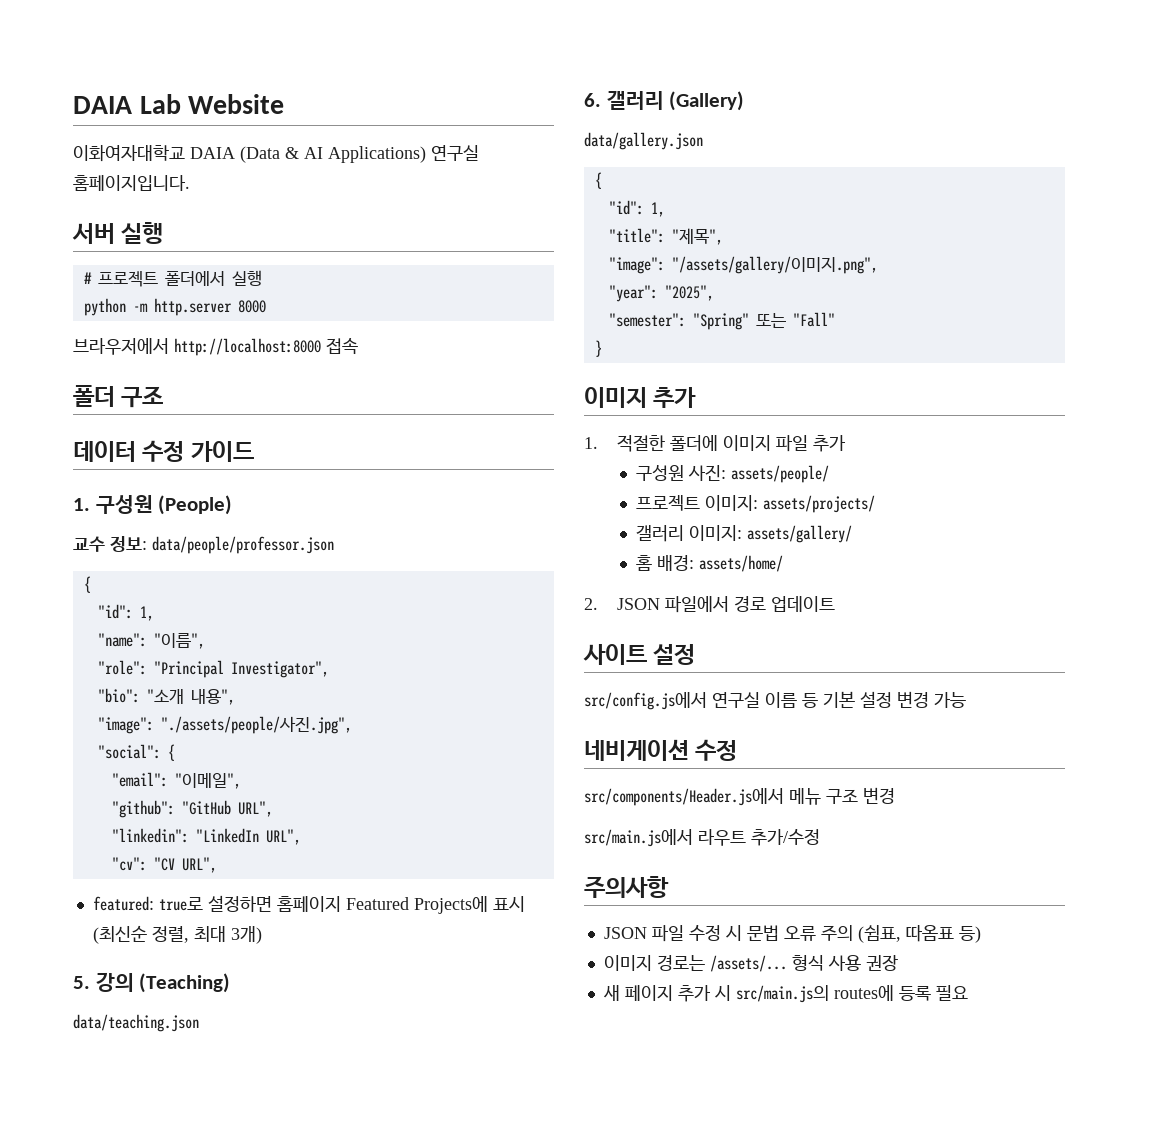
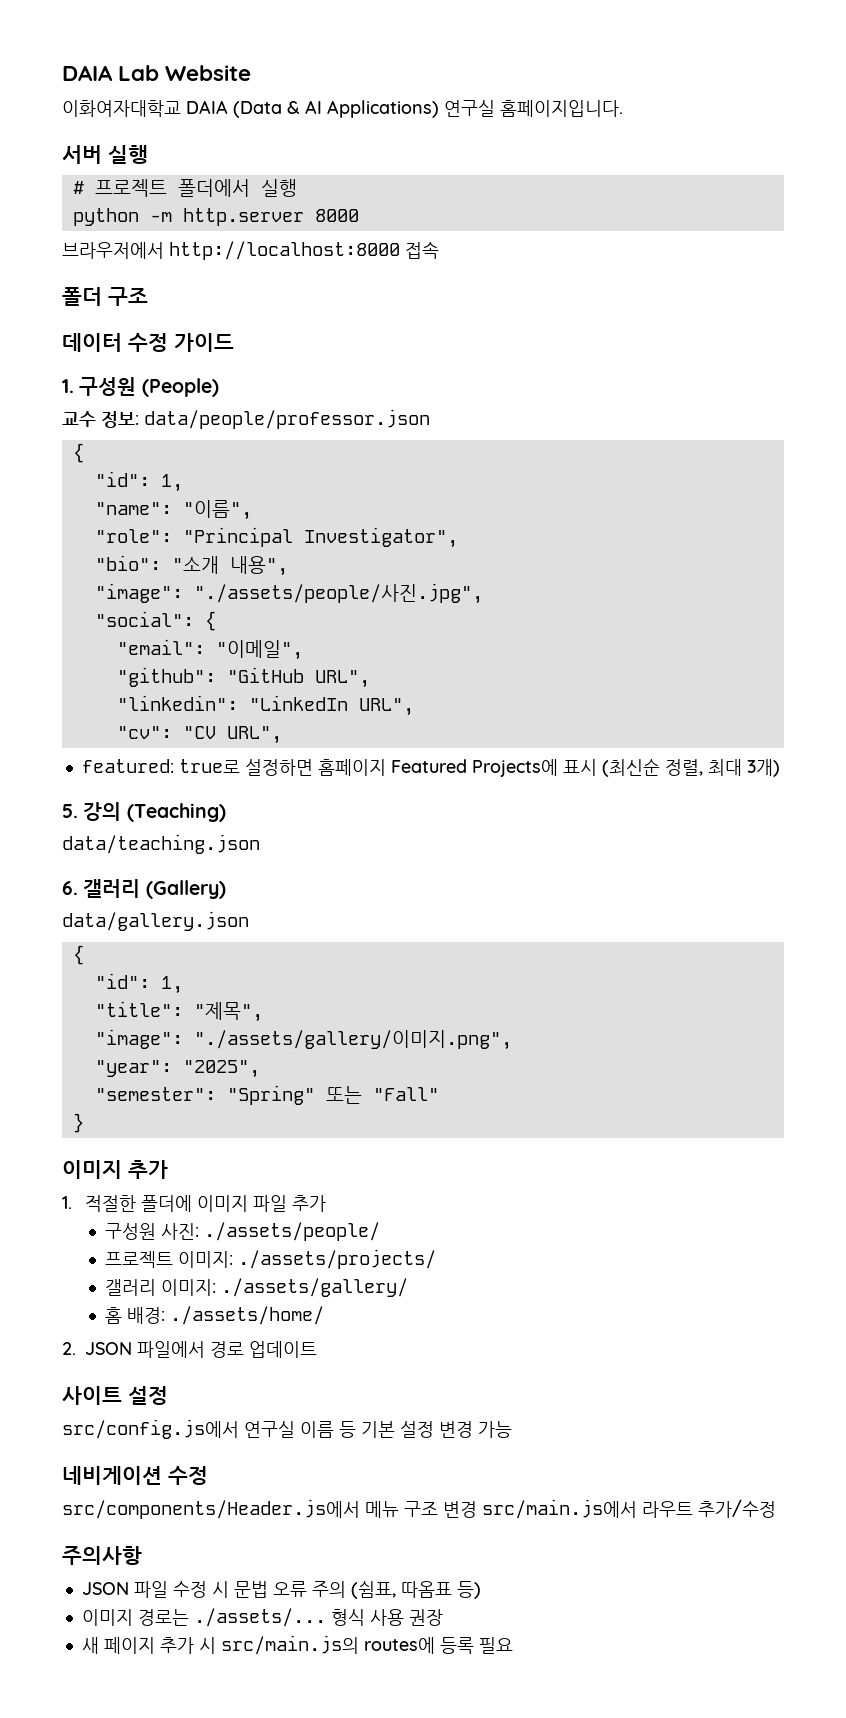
- "image": "/assets/gallery/이미지.png",
+ "image": "./assets/gallery/이미지.png",
- 구성원 사진: assets/people/
+ 구성원 사진: ./assets/people/
- 프로젝트 이미지: assets/projects/
+ 프로젝트 이미지: ./assets/projects/
- 갤러리 이미지: assets/gallery/
+ 갤러리 이미지: ./assets/gallery/
- 홈 배경: assets/home/
+ 홈 배경: ./assets/home/
- src/components/Header.js에서 메뉴 구조 변경
- src/main.js에서 라우트 추가/수정
+ src/components/Header.js에서 메뉴 구조 변경 src/main.js에서 라우트 추가/수정
- 이미지 경로는 /assets/...
+ 이미지 경로는 ./assets/...

